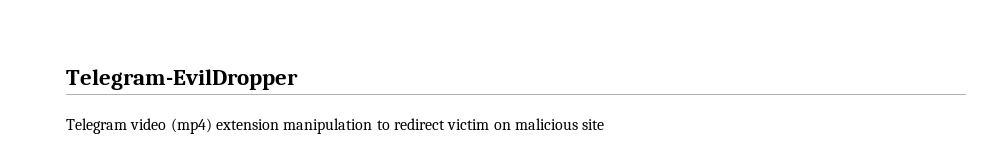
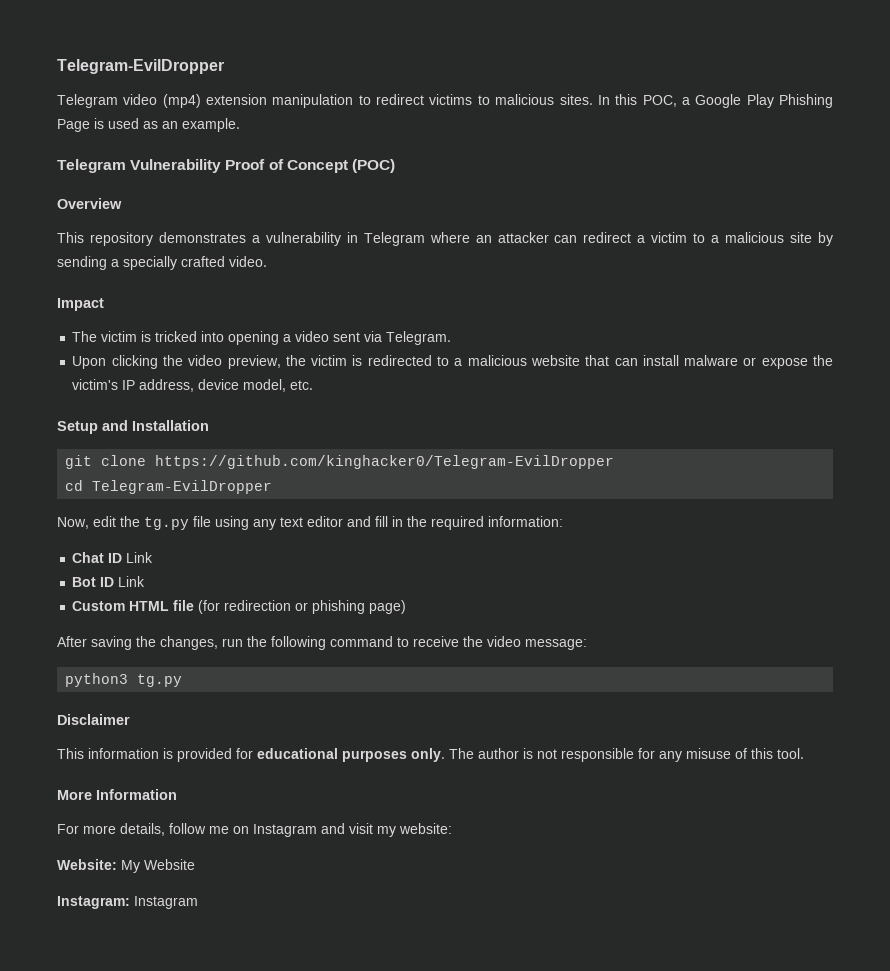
- Telegram video (mp4) extension manipulation to redirect victim on malicious site
+ Telegram video (mp4) extension manipulation to redirect victims to malicious sites. In this POC, a Google Play Phishing Page is used as an example.
+ Telegram Vulnerability Proof of Concept (POC)
+ Overview
+ This repository demonstrates a vulnerability in Telegram where an attacker can redirect a victim to a malicious site by sending a specially crafted video.
+ Impact
+ The victim is tricked into opening a video sent via Telegram.
+ Upon clicking the video preview, the victim is redirected to a malicious website that can install malware or expose the victim's IP address, device model, etc.
+ Setup and Installation
+ git clone https://github.com/kinghacker0/Telegram-EvilDropper
+ cd Telegram-EvilDropper
+ Now, edit the tg.py file using any text editor and fill in the required information:
+ Chat ID Link
+ Bot ID Link
+ Custom HTML file (for redirection or phishing page)
+ After saving the changes, run the following command to receive the video message:
+ python3 tg.py
+ Disclaimer
+ This information is provided for educational purposes only. The author is not responsible for any misuse of this tool.
+ More Information
+ For more details, follow me on Instagram and visit my website:
+ Website: My Website
+ Instagram: Instagram

